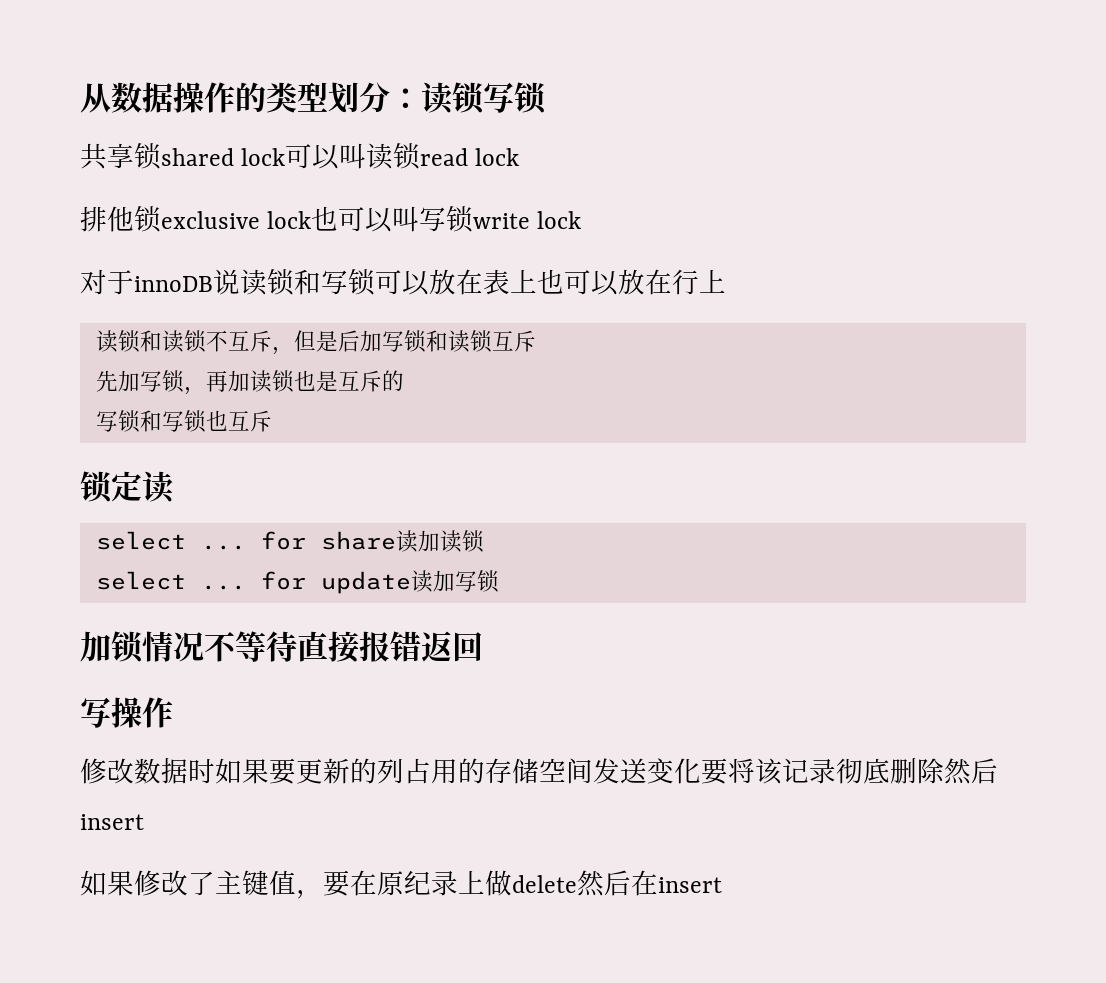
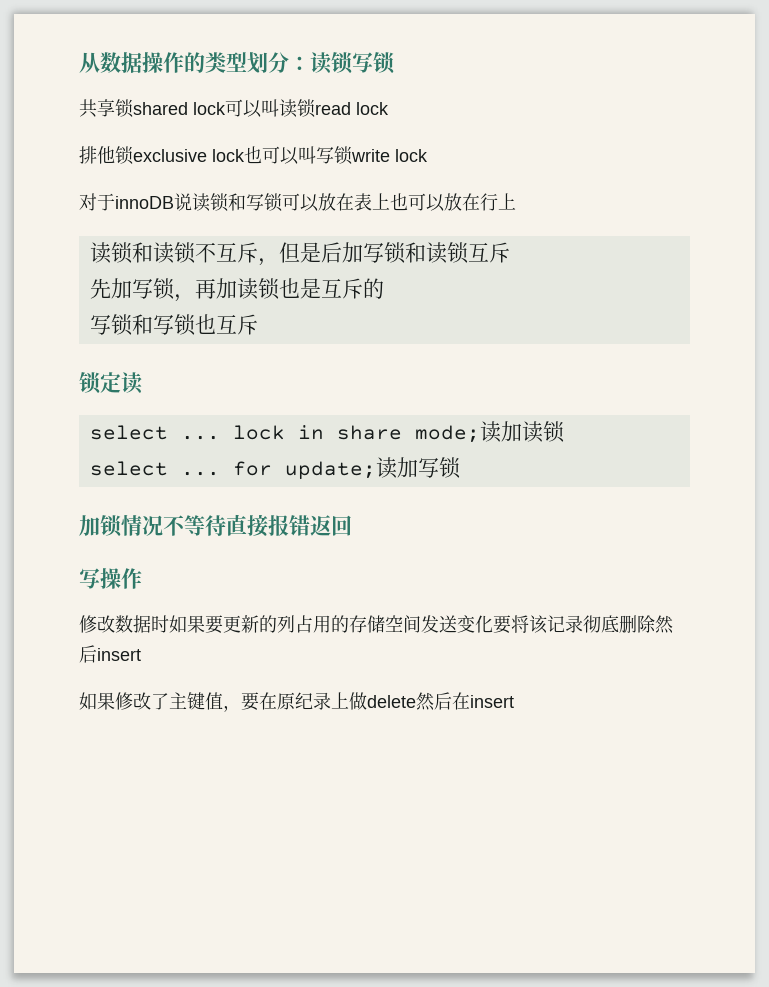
- select ... for share读加读锁
+ select ... lock in share mode;读加读锁
- select ... for update读加写锁
+ select ... for update;读加写锁

